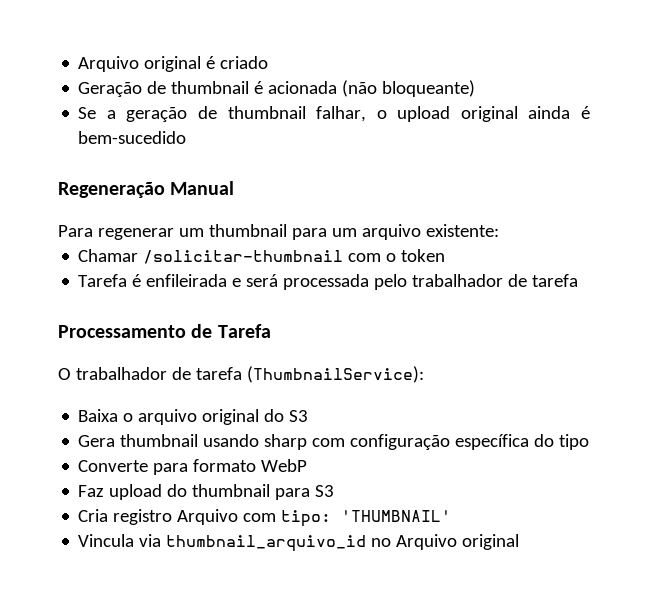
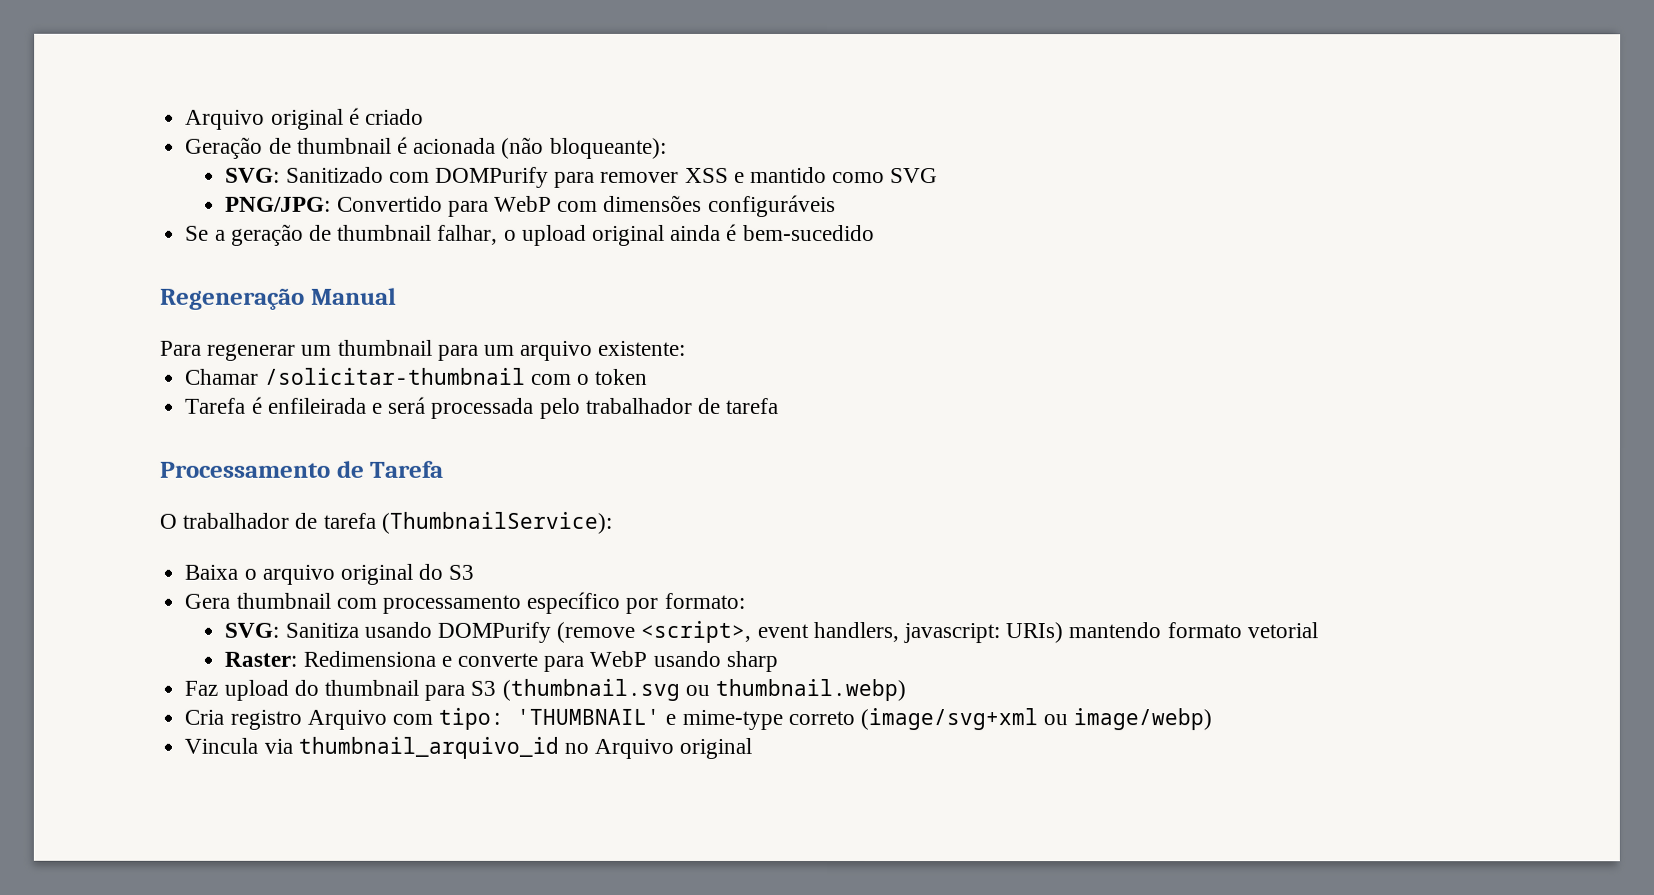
- Geração de thumbnail é acionada (não bloqueante)
+ Geração de thumbnail é acionada (não bloqueante):
+ SVG: Sanitizado com DOMPurify para remover XSS e mantido como SVG
+ PNG/JPG: Convertido para WebP com dimensões configuráveis
- Gera thumbnail usando sharp com configuração específica do tipo
- Converte para formato WebP
+ Gera thumbnail com processamento específico por formato:
+ SVG: Sanitiza usando DOMPurify (remove <script>, event handlers, javascript: URIs) mantendo formato vetorial
+ Raster: Redimensiona e converte para WebP usando sharp
- Faz upload do thumbnail para S3
+ Faz upload do thumbnail para S3 (thumbnail.svg ou thumbnail.webp)
- Cria registro Arquivo com tipo: 'THUMBNAIL'
+ Cria registro Arquivo com tipo: 'THUMBNAIL' e mime-type correto (image/svg+xml ou image/webp)

